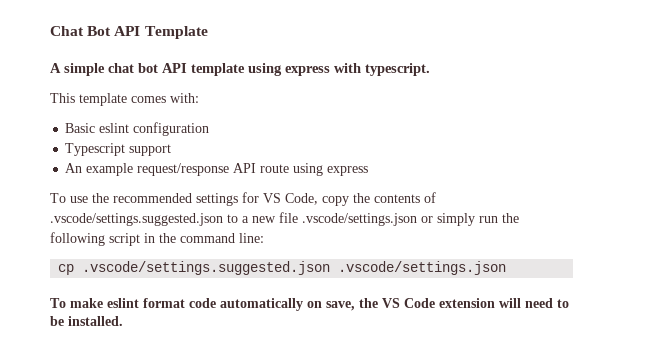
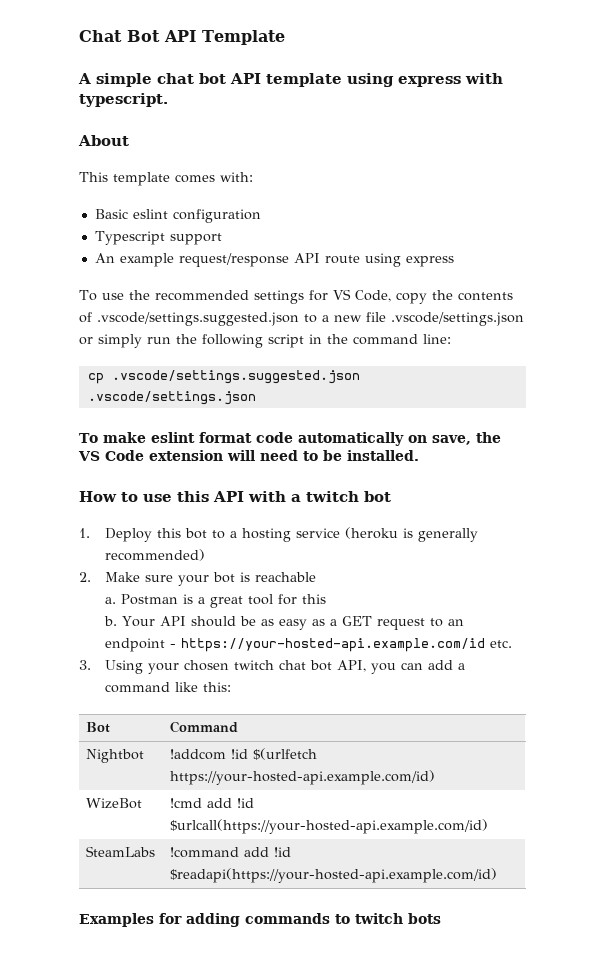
+ About
+ How to use this API with a twitch bot
+ 1. Deploy this bot to a hosting service (heroku is generally recommended)
+ 2. Make sure your bot is reachable
+ a. Postman is a great tool for this
+ b. Your API should be as easy as a GET request to an endpoint - https://your-hosted-api.example.com/id etc.
+ 3. Using your chosen twitch chat bot API, you can add a command like this:
+ Bot | Command
+ Nightbot | !addcom !id $(urlfetch https://your-hosted-api.example.com/id)
+ WizeBot | !cmd add !id $urlcall(https://your-hosted-api.example.com/id)
+ SteamLabs | !command add !id $readapi(https://your-hosted-api.example.com/id)
+ Examples for adding commands to twitch bots

